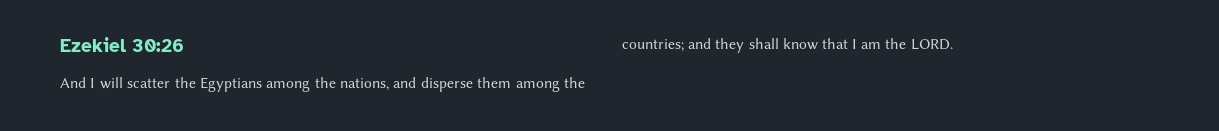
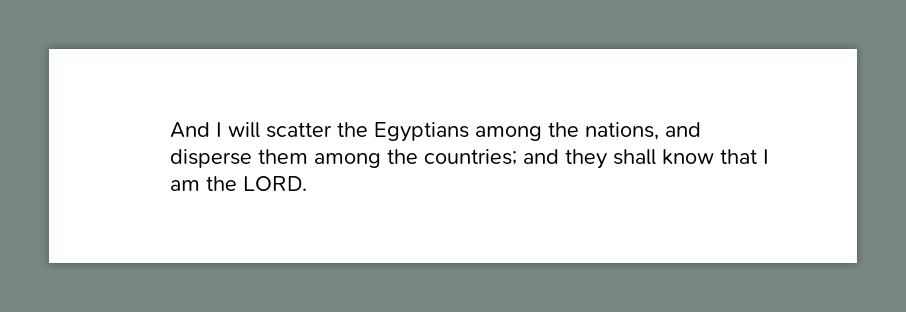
- Ezekiel 30:26

